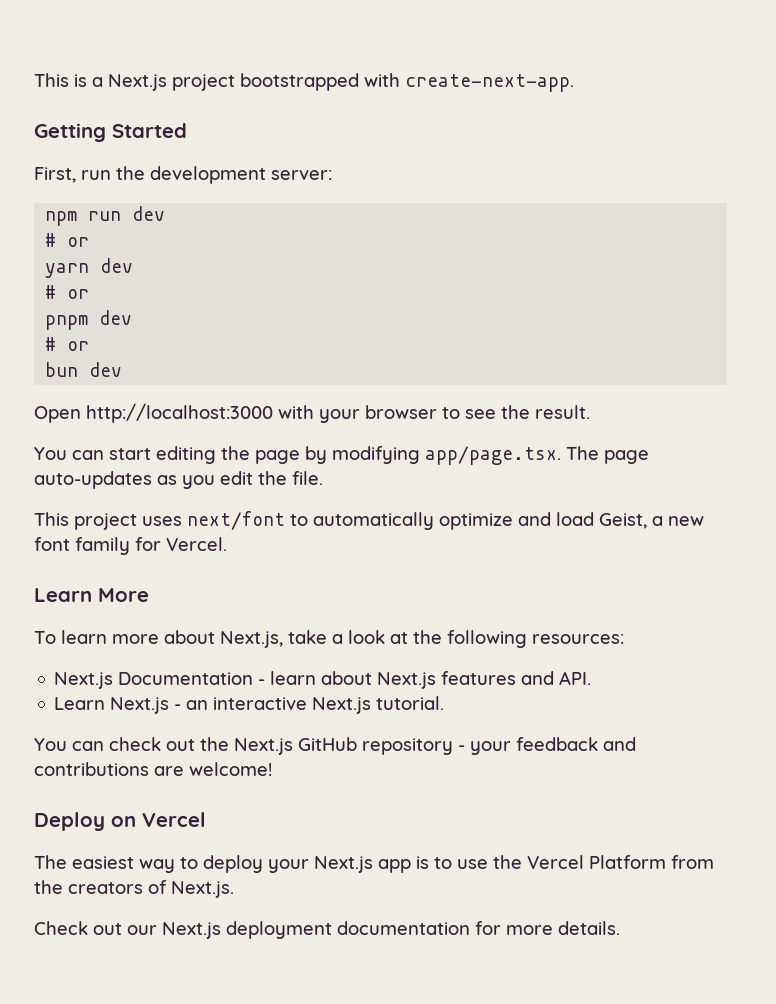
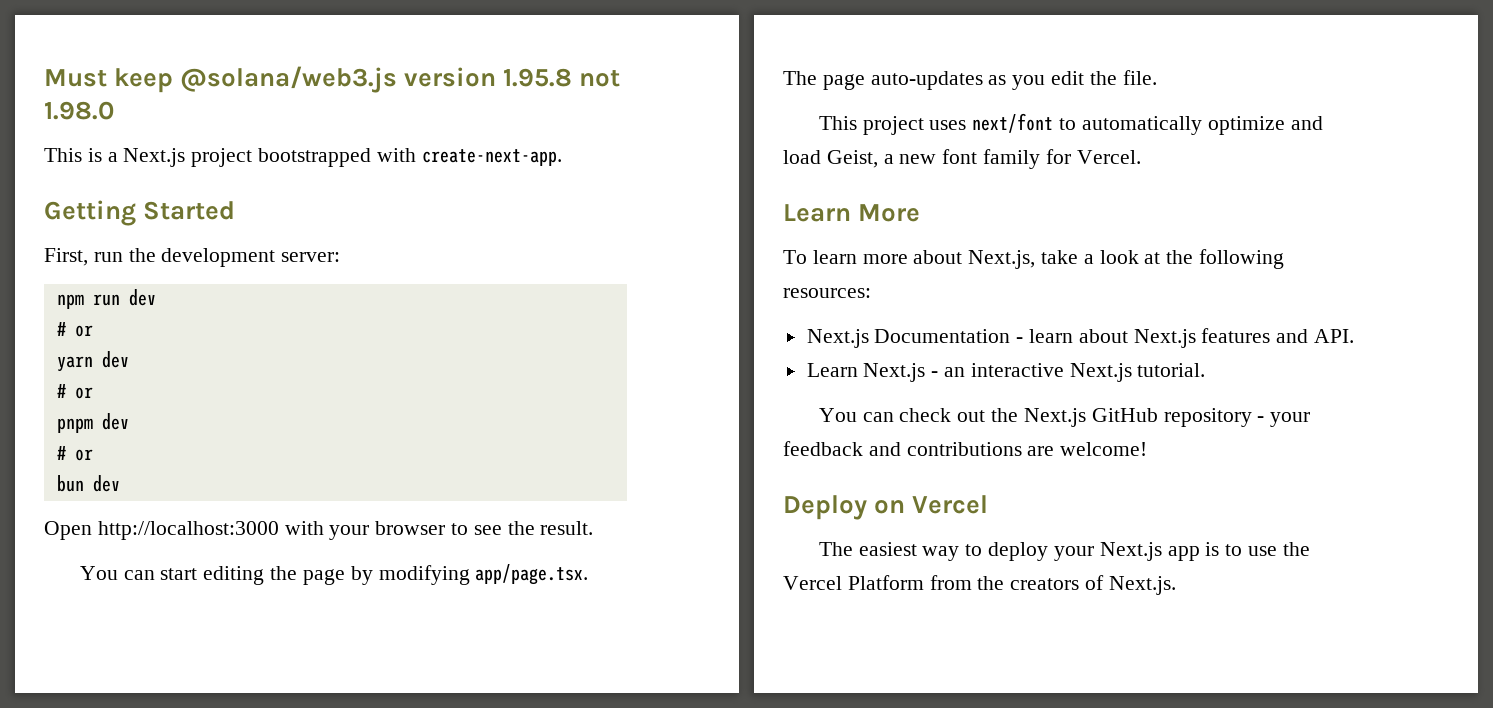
+ Must keep @solana/web3.js version 1.95.8 not 1.98.0
- Check out our Next.js deployment documentation for more details.

